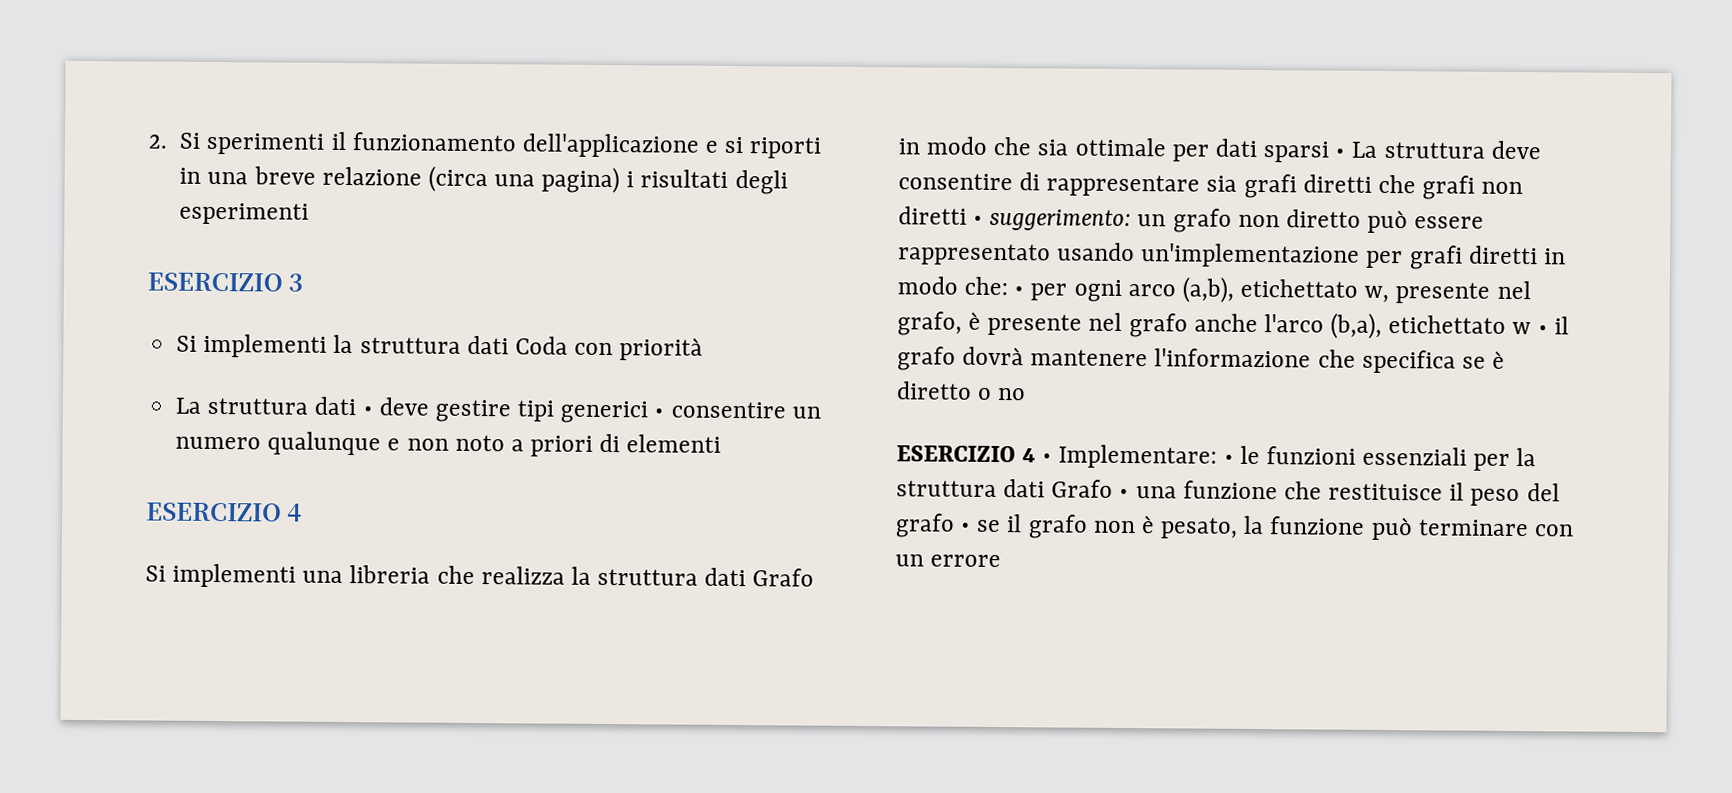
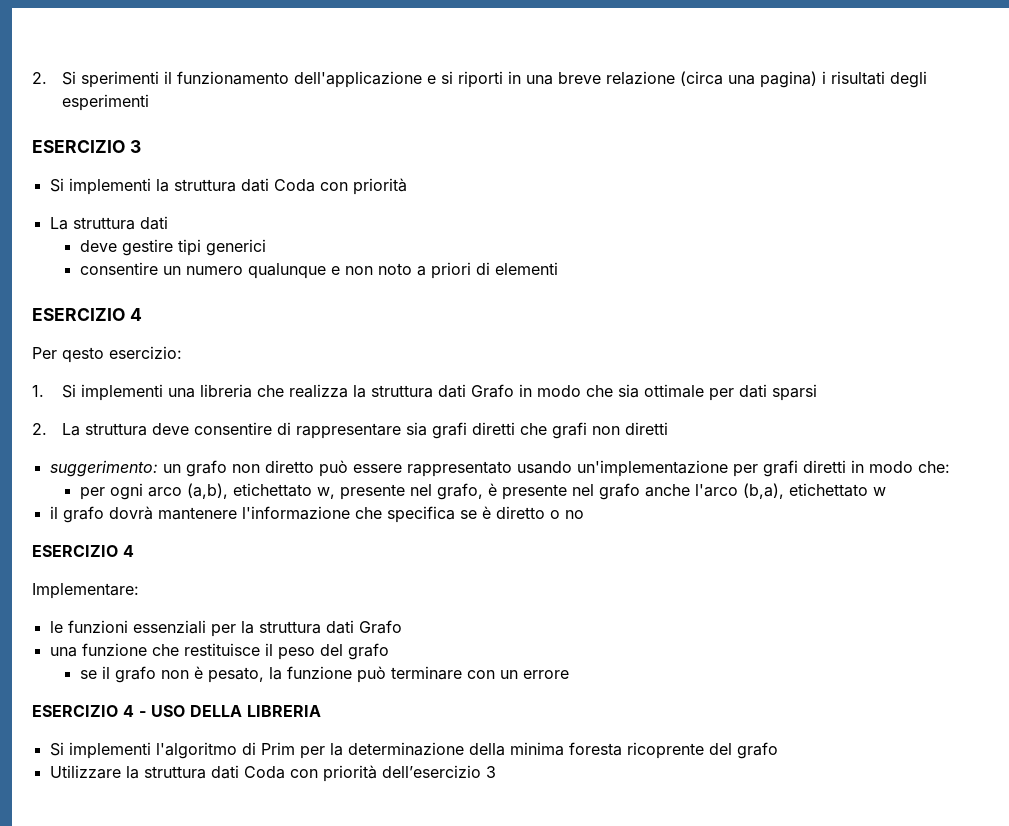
- La struttura dati • deve gestire tipi generici • consentire un numero qualunque e non noto a priori di elementi
+ La struttura dati
+ deve gestire tipi generici
+ consentire un numero qualunque e non noto a priori di elementi
- Si implementi una libreria che realizza la struttura dati Grafo in modo che sia ottimale per dati sparsi • La struttura deve consentire di rappresentare sia grafi diretti che grafi non diretti • suggerimento:
+ Per qesto esercizio:
+ 1. Si implementi una libreria che realizza la struttura dati Grafo in modo che sia ottimale per dati sparsi
+ 2. La struttura deve consentire di rappresentare sia grafi diretti che grafi non diretti
+ suggerimento:
- un grafo non diretto può essere rappresentato usando un'implementazione per grafi diretti in modo che: • per ogni arco (a,b), etichettato w, presente nel grafo, è presente nel grafo anche l'arco (b,a), etichettato w • il grafo dovrà mantenere l'informazione che specifica se è diretto o no
- ESERCIZIO 4 • Implementare: • le funzioni essenziali per la struttura dati Grafo • una funzione che restituisce il peso del grafo • se il grafo non è pesato, la funzione può terminare con un errore
+ un grafo non diretto può essere rappresentato usando un'implementazione per grafi diretti in modo che:
+ per ogni arco (a,b), etichettato w, presente nel grafo, è presente nel grafo anche l'arco (b,a), etichettato w
+ il grafo dovrà mantenere l'informazione che specifica se è diretto o no
+ ESERCIZIO 4
+ Implementare:
+ le funzioni essenziali per la struttura dati Grafo
+ una funzione che restituisce il peso del grafo
+ se il grafo non è pesato, la funzione può terminare con un errore
+ ESERCIZIO 4 - USO DELLA LIBRERIA
+ Si implementi l'algoritmo di Prim per la determinazione della minima foresta ricoprente del grafo
+ Utilizzare la struttura dati Coda con priorità dell’esercizio 3

